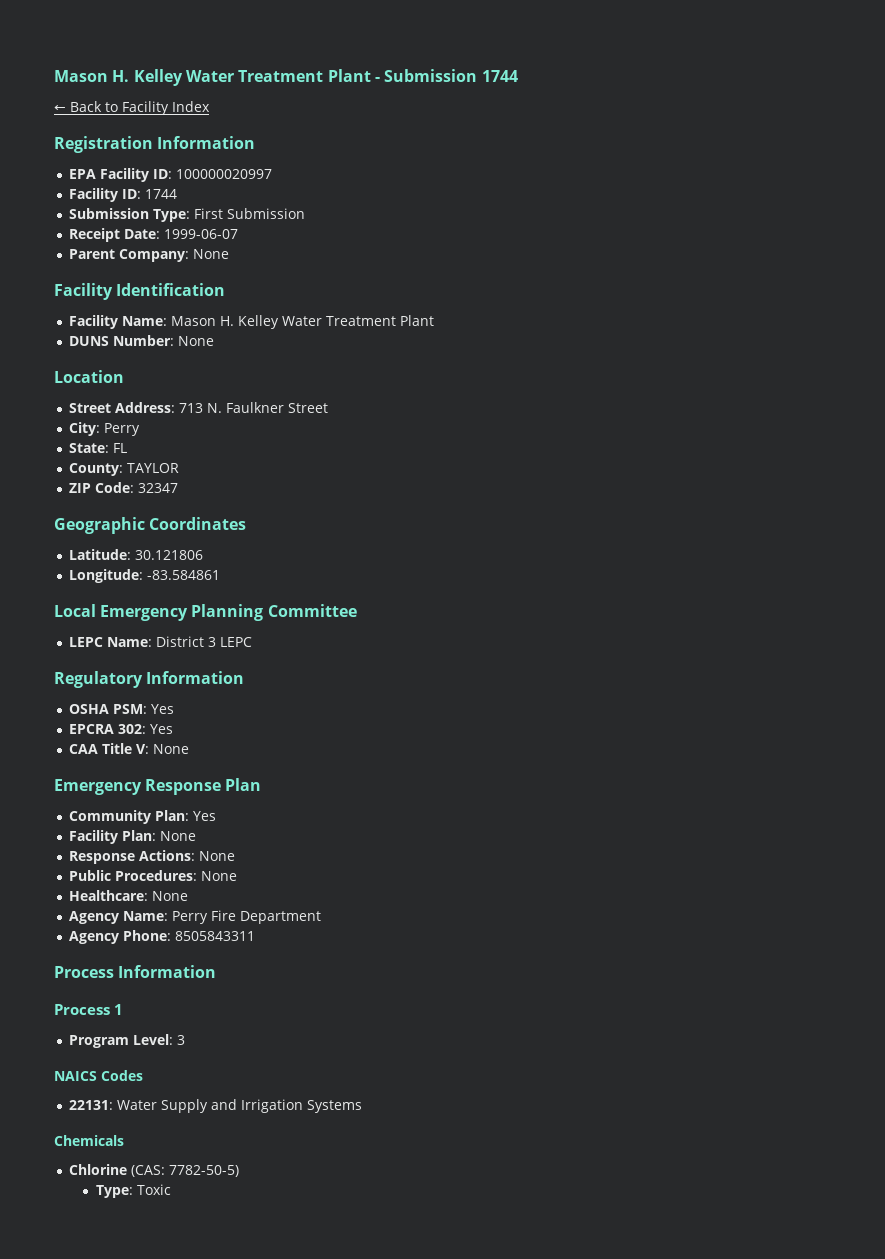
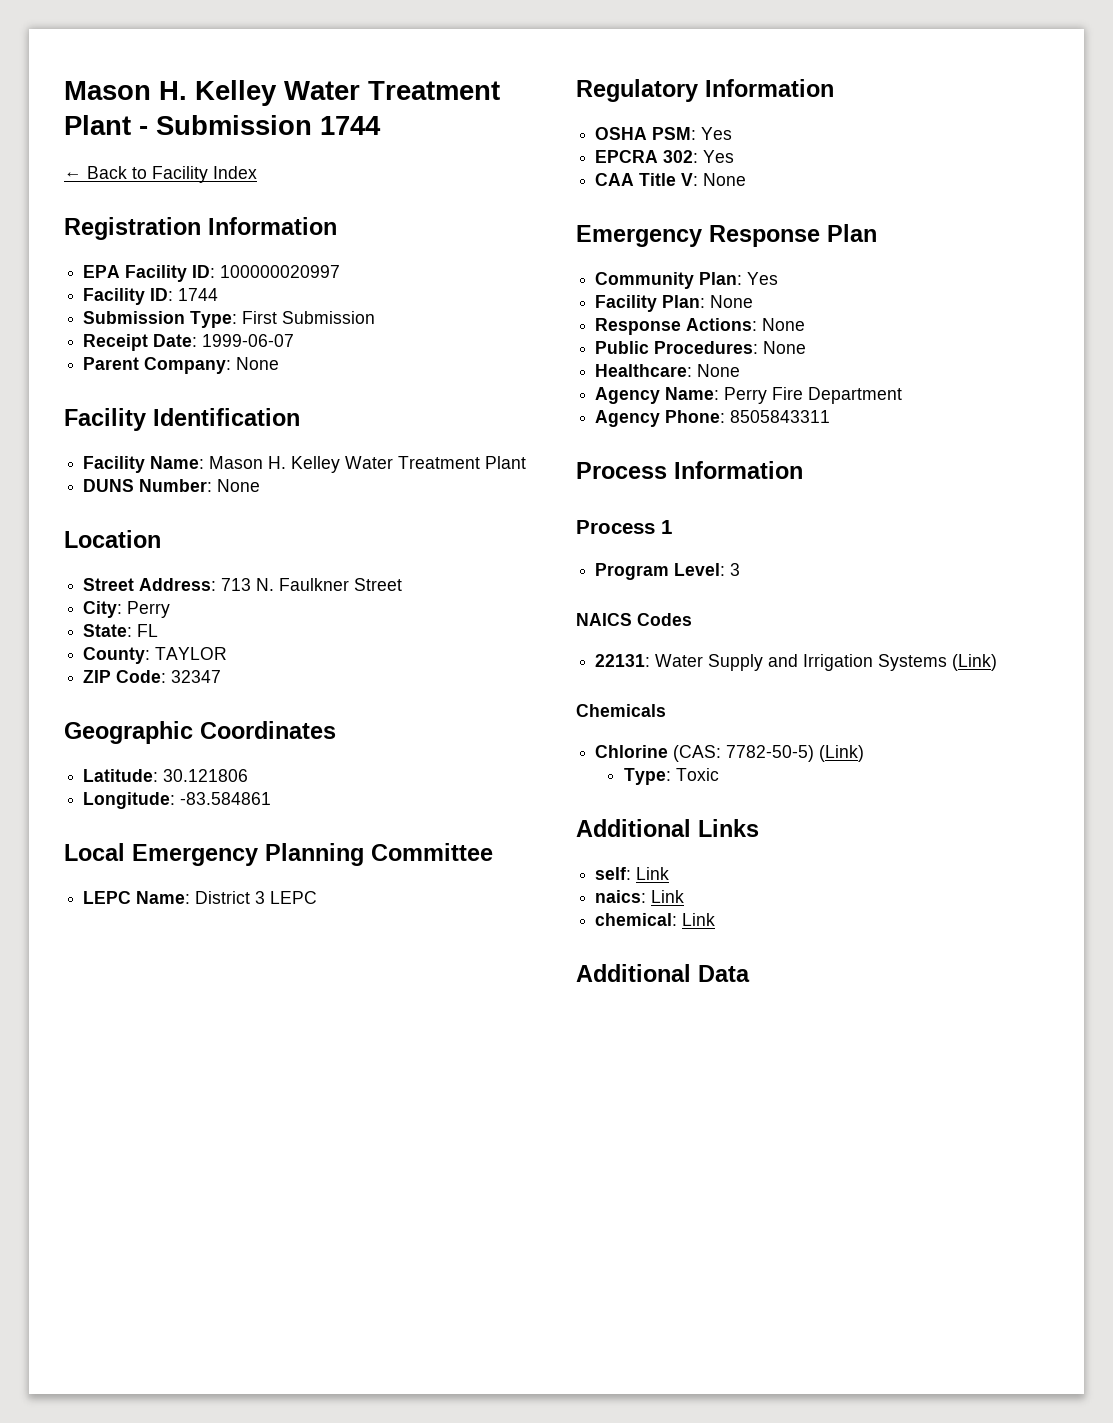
- 22131: Water Supply and Irrigation Systems
+ 22131: Water Supply and Irrigation Systems (Link)
- Chlorine (CAS: 7782-50-5)
+ Chlorine (CAS: 7782-50-5) (Link)
+ Additional Links
+ self: Link
+ naics: Link
+ chemical: Link
+ Additional Data

